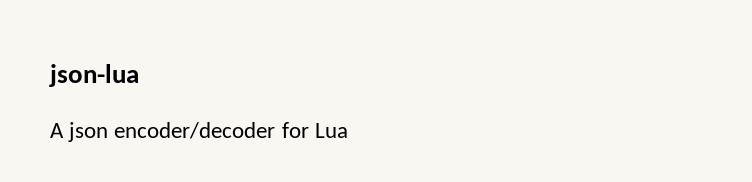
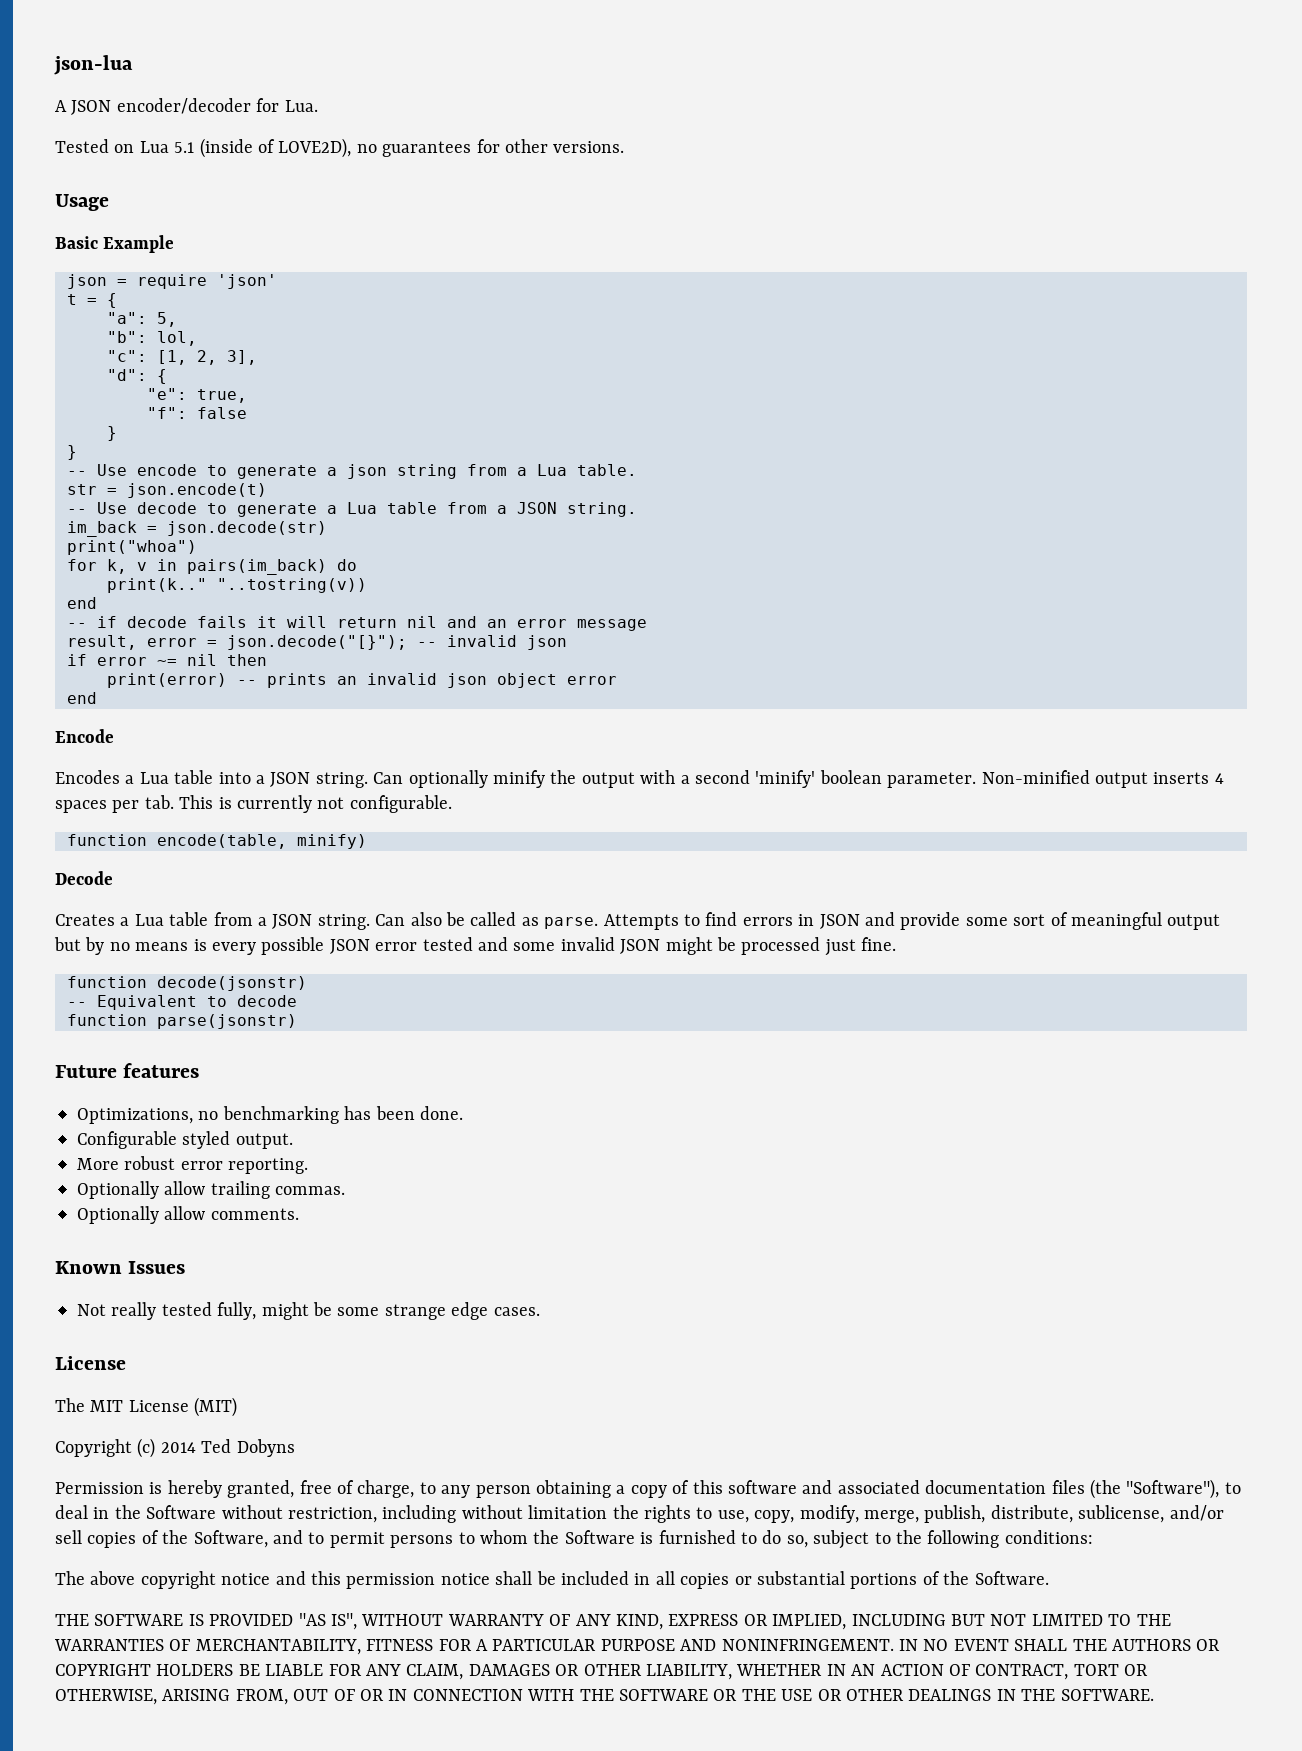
- A json encoder/decoder for Lua
+ A JSON encoder/decoder for Lua.
+ Tested on Lua 5.1 (inside of LOVE2D), no guarantees for other versions.
+ Usage
+ Basic Example
+ json = require 'json'
+ t = {
+ "a": 5,
+ "b": lol,
+ "c": [1, 2, 3],
+ "d": {
+ "e": true,
+ "f": false
+ }
+ }
+ -- Use encode to generate a json string from a Lua table.
+ str = json.encode(t)
+ -- Use decode to generate a Lua table from a JSON string.
+ im_back = json.decode(str)
+ print("whoa")
+ for k, v in pairs(im_back) do
+ print(k.." "..tostring(v))
+ end
+ -- if decode fails it will return nil and an error message
+ result, error = json.decode("[}"); -- invalid json
+ if error ~= nil then
+ print(error) -- prints an invalid json object error
+ end
+ Encode
+ Encodes a Lua table into a JSON string. Can optionally minify the output with a second 'minify' boolean parameter. Non-minified output inserts 4 spaces per tab. This is currently not configurable.
+ function encode(table, minify)
+ Decode
+ Creates a Lua table from a JSON string. Can also be called as parse. Attempts to find errors in JSON and provide some sort of meaningful output but by no means is every possible JSON error tested and some invalid JSON might be processed just fine.
+ function decode(jsonstr)
+ -- Equivalent to decode
+ function parse(jsonstr)
+ Future features
+ Optimizations, no benchmarking has been done.
+ Configurable styled output.
+ More robust error reporting.
+ Optionally allow trailing commas.
+ Optionally allow comments.
+ Known Issues
+ Not really tested fully, might be some strange edge cases.
+ License
+ The MIT License (MIT)
+ Copyright (c) 2014 Ted Dobyns
+ Permission is hereby granted, free of charge, to any person obtaining a copy of this software and associated documentation files (the "Software"), to deal in the Software without restriction, including without limitation the rights to use, copy, modify, merge, publish, distribute, sublicense, and/or sell copies of the Software, and to permit persons to whom the Software is furnished to do so, subject to the following conditions:
+ The above copyright notice and this permission notice shall be included in all copies or substantial portions of the Software.
+ THE SOFTWARE IS PROVIDED "AS IS", WITHOUT WARRANTY OF ANY KIND, EXPRESS OR IMPLIED, INCLUDING BUT NOT LIMITED TO THE WARRANTIES OF MERCHANTABILITY, FITNESS FOR A PARTICULAR PURPOSE AND NONINFRINGEMENT. IN NO EVENT SHALL THE AUTHORS OR COPYRIGHT HOLDERS BE LIABLE FOR ANY CLAIM, DAMAGES OR OTHER LIABILITY, WHETHER IN AN ACTION OF CONTRACT, TORT OR OTHERWISE, ARISING FROM, OUT OF OR IN CONNECTION WITH THE SOFTWARE OR THE USE OR OTHER DEALINGS IN THE SOFTWARE.

